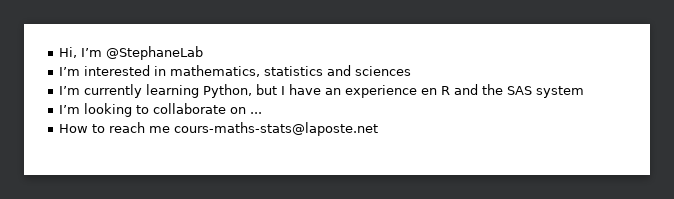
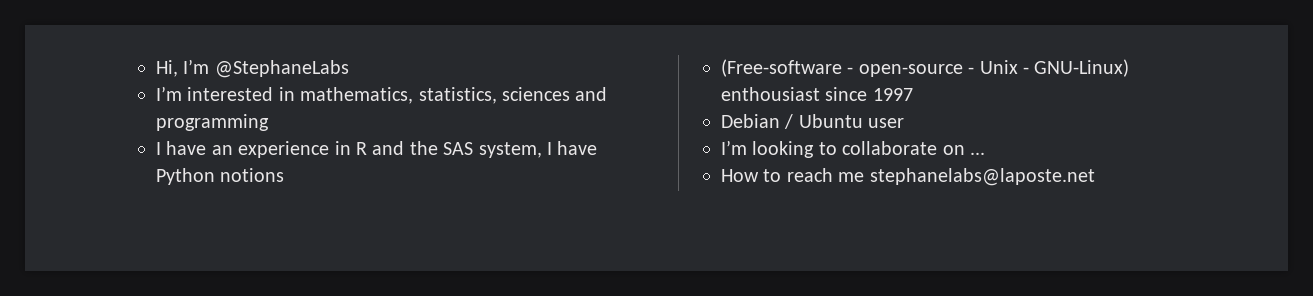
- Hi, I’m @StephaneLab
+ Hi, I’m @StephaneLabs
- I’m interested in mathematics, statistics and sciences
- I’m currently learning Python, but I have an experience en R and the SAS system
+ I’m interested in mathematics, statistics, sciences and programming
+ I have an experience in R and the SAS system, I have Python notions
+ (Free-software - open-source - Unix - GNU-Linux) enthousiast since 1997
+ Debian / Ubuntu user
- How to reach me cours-maths-stats@laposte.net
+ How to reach me stephanelabs@laposte.net

